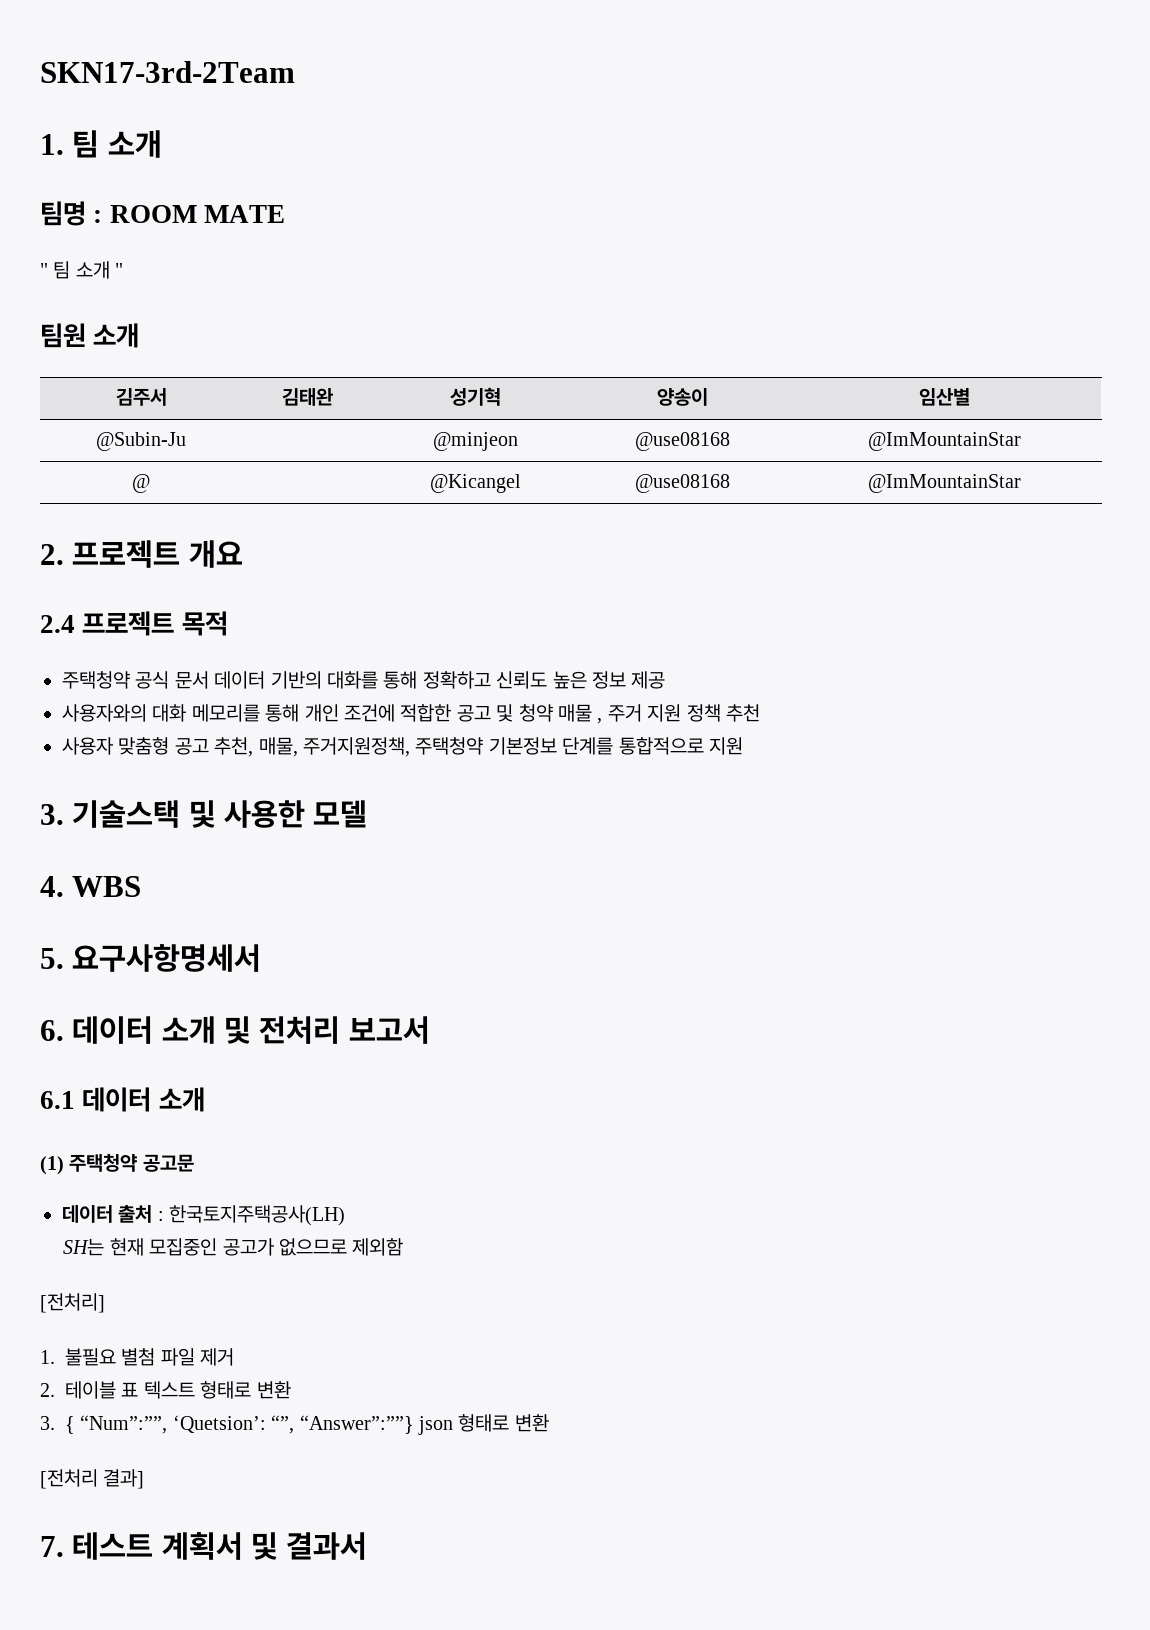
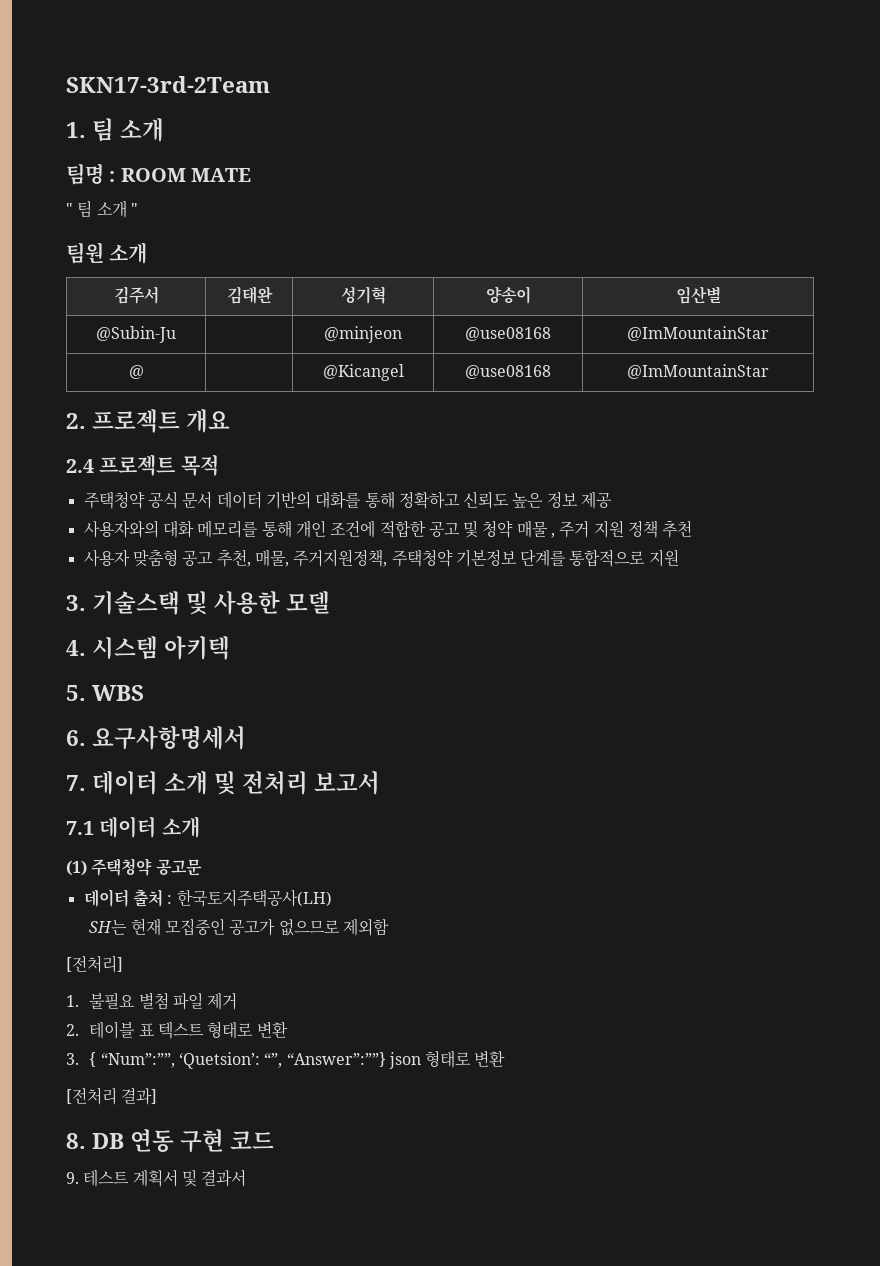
- 4. WBS
+ 4. 시스템 아키텍
+ 5. WBS
- 5. 요구사항명세서
+ 6. 요구사항명세서
- 6. 데이터 소개 및 전처리 보고서
+ 7. 데이터 소개 및 전처리 보고서
- 6.1 데이터 소개
+ 7.1 데이터 소개
- 7. 테스트 계획서 및 결과서
+ 8. DB 연동 구현 코드
+ 9. 테스트 계획서 및 결과서

